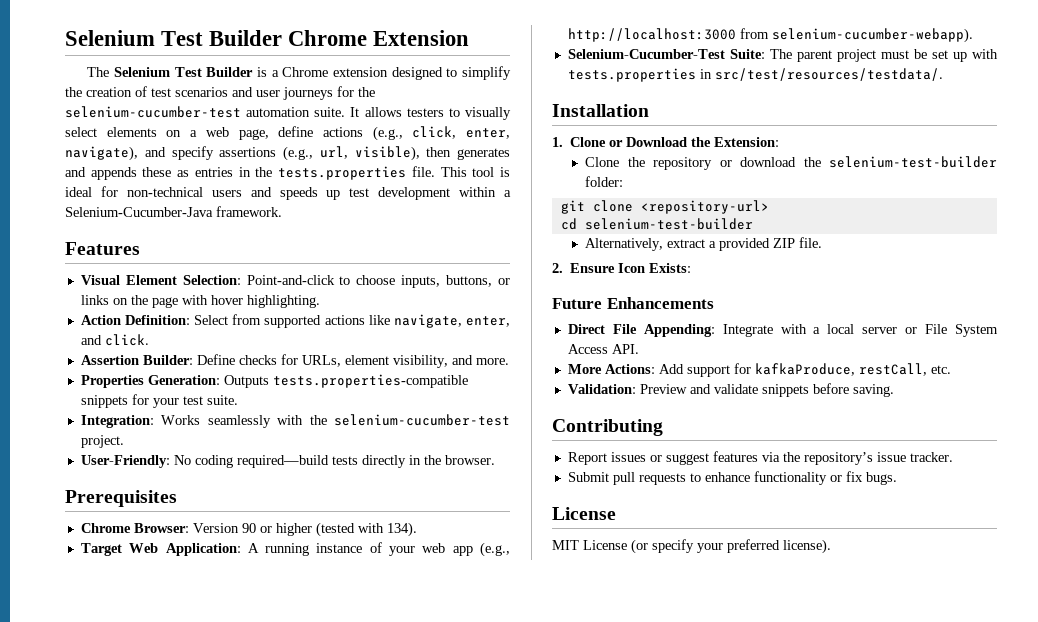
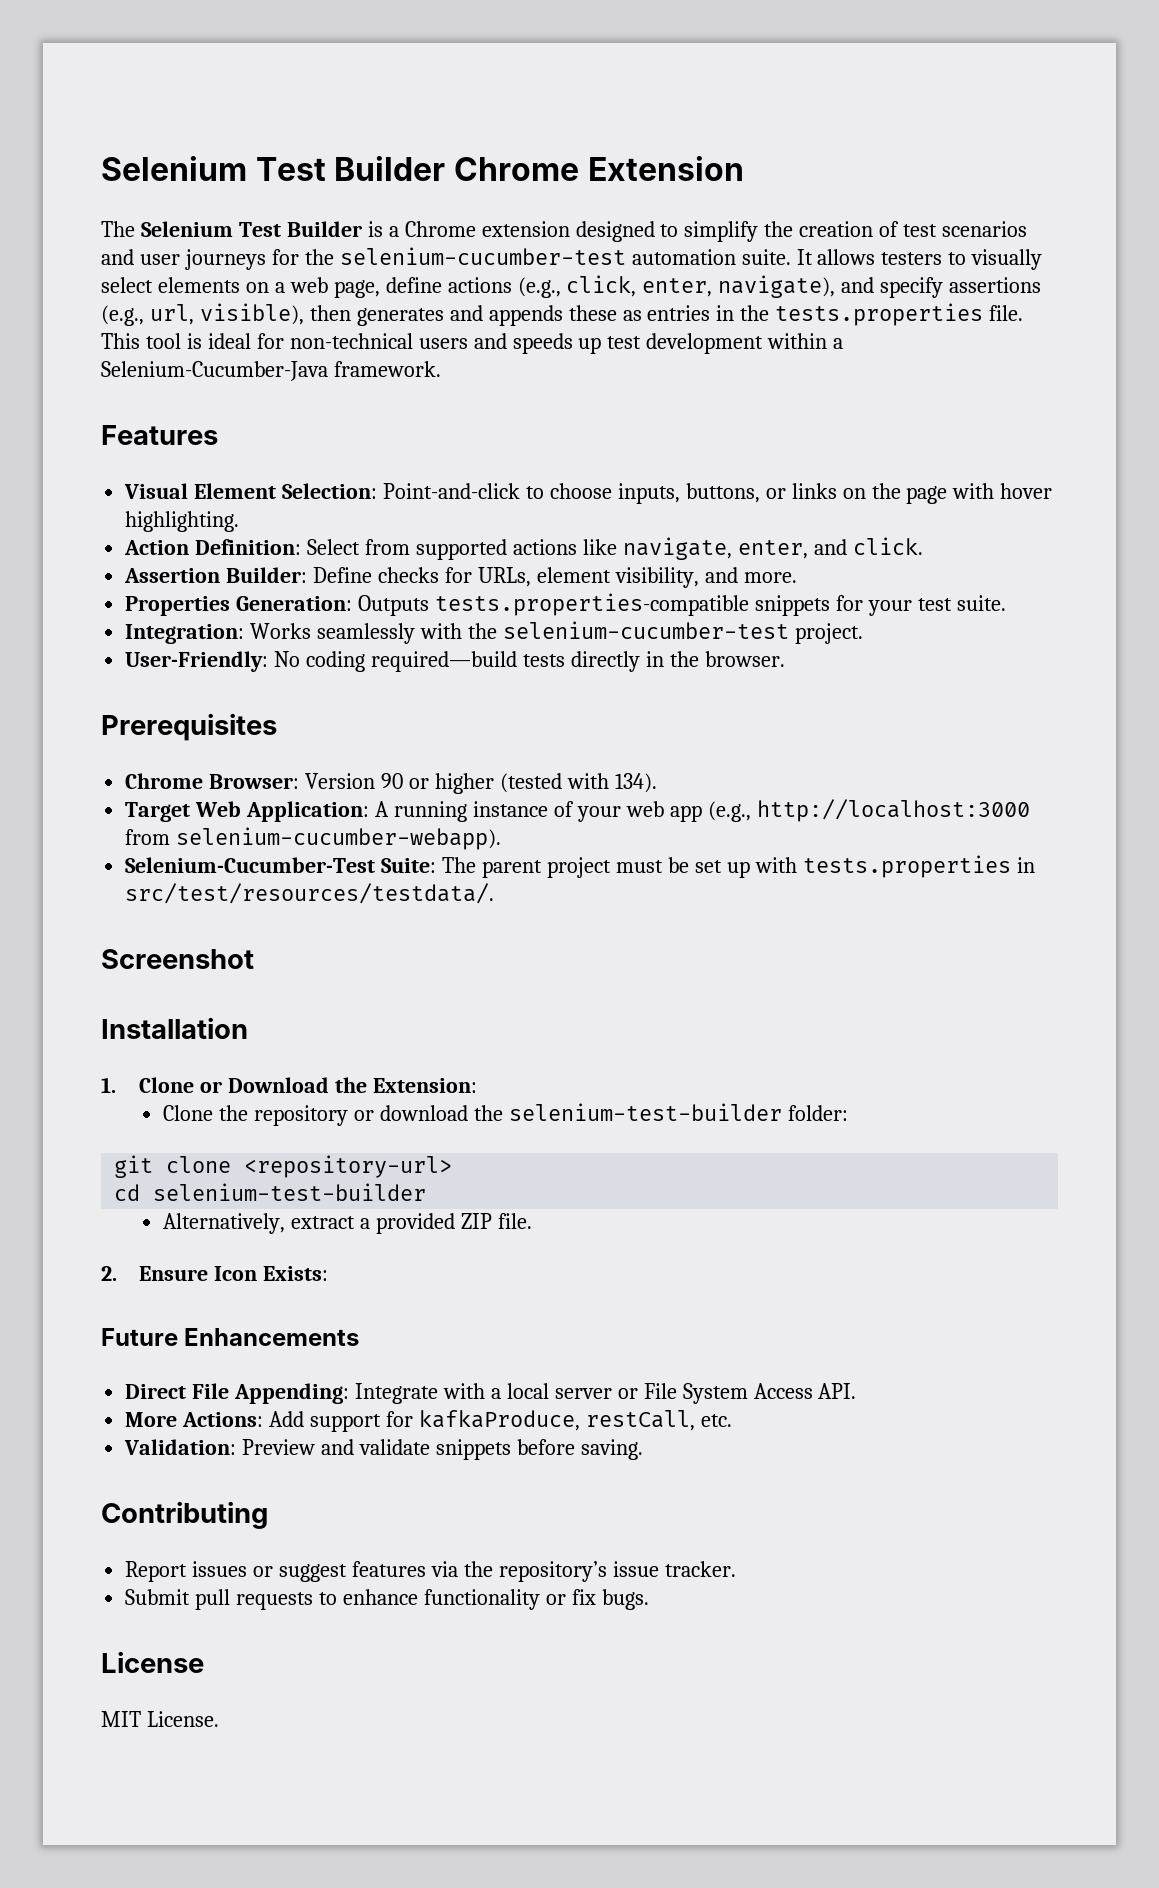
+ Screenshot
- MIT License (or specify your preferred license).
+ MIT License.

